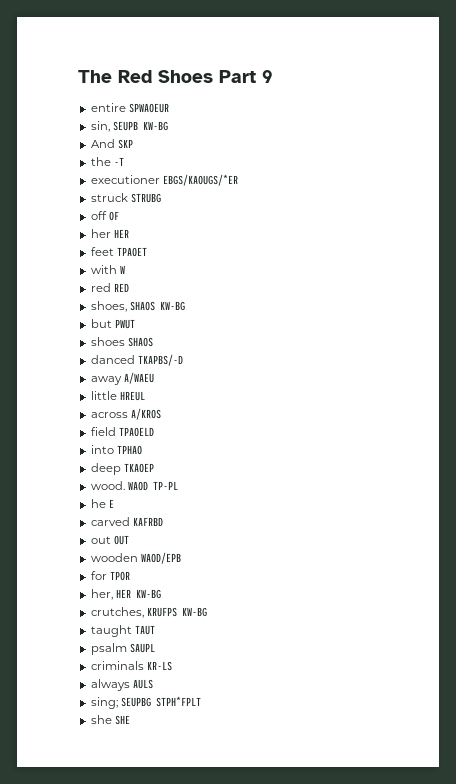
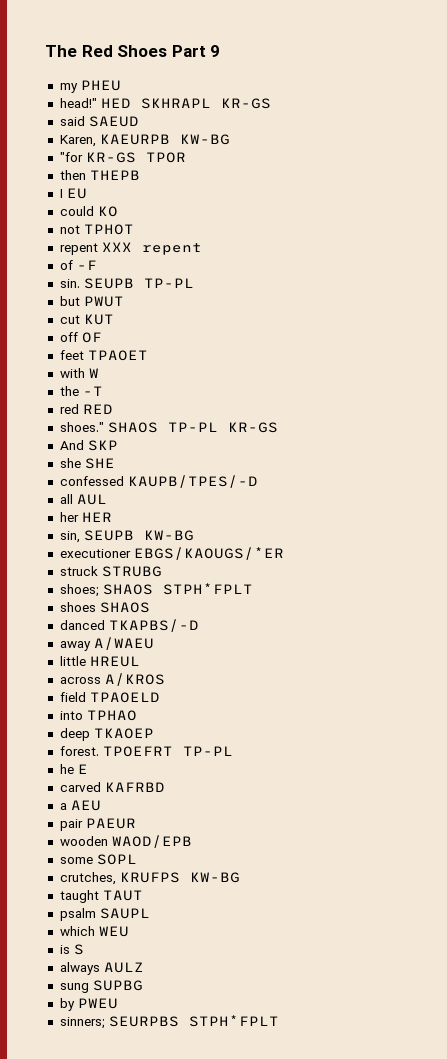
- entire SPWAOEUR
+ my PHEU
+ head!" HED SKHRAPL KR-GS
+ said SAEUD
+ Karen, KAEURPB KW-BG
+ "for KR-GS TPOR
+ then THEPB
+ I EU
+ could KO
+ not TPHOT
+ repent XXX repent
+ of -F
+ sin. SEUPB TP-PL
+ but PWUT
+ cut KUT
+ off OF
+ feet TPAOET
+ with W
+ the -T
+ red RED
+ shoes." SHAOS TP-PL KR-GS
+ And SKP
+ she SHE
+ confessed KAUPB/TPES/-D
+ all AUL
+ her HER
- And SKP
- the -T
- off OF
- her HER
- feet TPAOET
- with W
- red RED
- shoes, SHAOS KW-BG
- but PWUT
+ shoes; SHAOS STPH*FPLT
- wood. WAOD TP-PL
+ forest. TPOEFRT TP-PL
- out OUT
+ a AEU
+ pair PAEUR
  wooden WAOD/EPB
- for TPOR
- her, HER KW-BG
+ some SOPL
- criminals KR-LS
- always AULS
- sing; SEUPBG STPH*FPLT
- she SHE
+ which WEU
+ is S
+ always AULZ
+ sung SUPBG
+ by PWEU
+ sinners; SEURPBS STPH*FPLT

